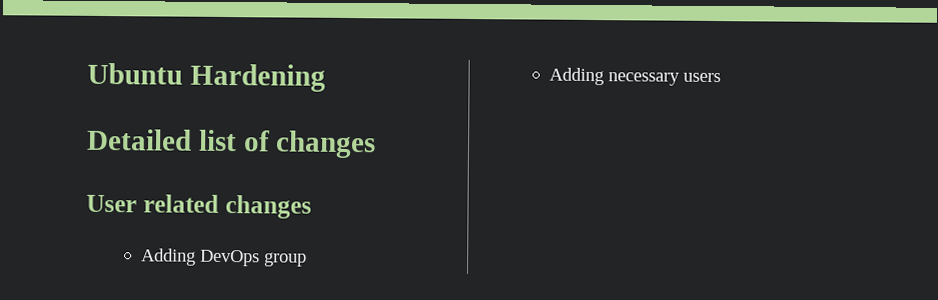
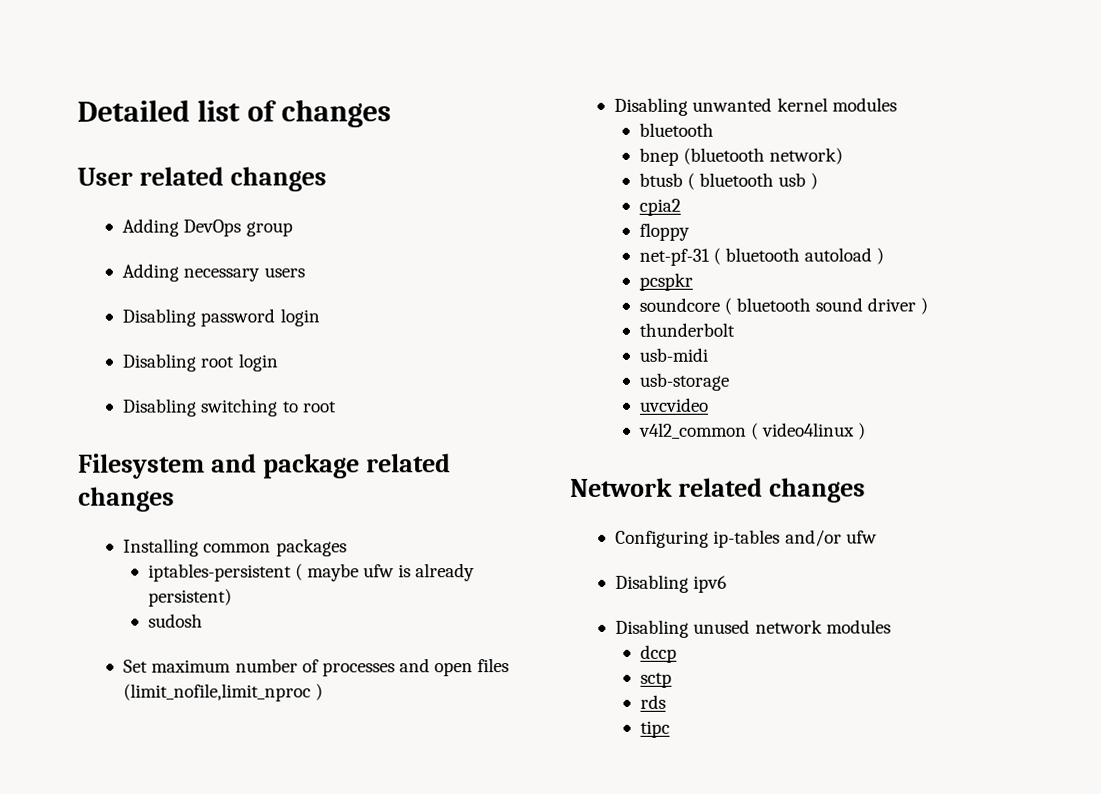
- Ubuntu Hardening
+ Disabling password login
+ Disabling root login
+ Disabling switching to root
+ Filesystem and package related changes
+ Installing common packages
+ iptables-persistent ( maybe ufw is already persistent)
+ sudosh
+ Set maximum number of processes and open files (limit_nofile,limit_nproc )
+ Disabling unwanted kernel modules
+ bluetooth
+ bnep (bluetooth network)
+ btusb ( bluetooth usb )
+ cpia2
+ floppy
+ net-pf-31 ( bluetooth autoload )
+ pcspkr
+ soundcore ( bluetooth sound driver )
+ thunderbolt
+ usb-midi
+ usb-storage
+ uvcvideo
+ v4l2_common ( video4linux )
+ Network related changes
+ Configuring ip-tables and/or ufw
+ Disabling ipv6
+ Disabling unused network modules
+ dccp
+ sctp
+ rds
+ tipc

